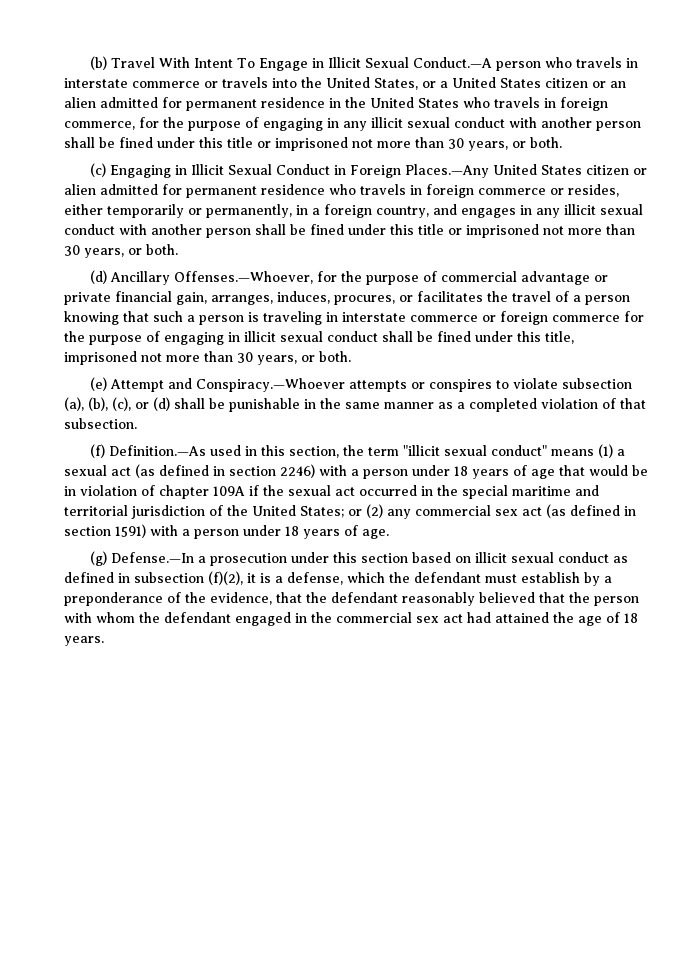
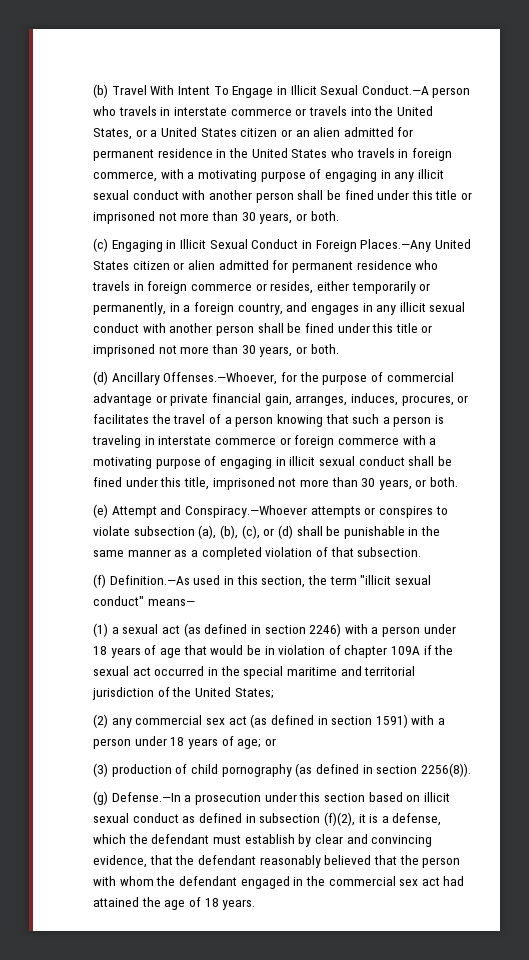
- (b) Travel With Intent To Engage in Illicit Sexual Conduct.—A person who travels in interstate commerce or travels into the United States, or a United States citizen or an alien admitted for permanent residence in the United States who travels in foreign commerce, for the purpose of engaging in any illicit sexual conduct with another person shall be fined under this title or imprisoned not more than 30 years, or both.
+ (b) Travel With Intent To Engage in Illicit Sexual Conduct.—A person who travels in interstate commerce or travels into the United States, or a United States citizen or an alien admitted for permanent residence in the United States who travels in foreign commerce, with a motivating purpose of engaging in any illicit sexual conduct with another person shall be fined under this title or imprisoned not more than 30 years, or both.
- (d) Ancillary Offenses.—Whoever, for the purpose of commercial advantage or private financial gain, arranges, induces, procures, or facilitates the travel of a person knowing that such a person is traveling in interstate commerce or foreign commerce for the purpose of engaging in illicit sexual conduct shall be fined under this title, imprisoned not more than 30 years, or both.
+ (d) Ancillary Offenses.—Whoever, for the purpose of commercial advantage or private financial gain, arranges, induces, procures, or facilitates the travel of a person knowing that such a person is traveling in interstate commerce or foreign commerce with a motivating purpose of engaging in illicit sexual conduct shall be fined under this title, imprisoned not more than 30 years, or both.
- (f) Definition.—As used in this section, the term "illicit sexual conduct" means (1) a sexual act (as defined in section 2246) with a person under 18 years of age that would be in violation of chapter 109A if the sexual act occurred in the special maritime and territorial jurisdiction of the United States; or (2) any commercial sex act (as defined in section 1591) with a person under 18 years of age.
+ (f) Definition.—As used in this section, the term "illicit sexual conduct" means—
+ (1) a sexual act (as defined in section 2246) with a person under 18 years of age that would be in violation of chapter 109A if the sexual act occurred in the special maritime and territorial jurisdiction of the United States;
+ (2) any commercial sex act (as defined in section 1591) with a person under 18 years of age; or
+ (3) production of child pornography (as defined in section 2256(8)).
- (g) Defense.—In a prosecution under this section based on illicit sexual conduct as defined in subsection (f)(2), it is a defense, which the defendant must establish by a preponderance of the evidence, that the defendant reasonably believed that the person with whom the defendant engaged in the commercial sex act had attained the age of 18 years.
+ (g) Defense.—In a prosecution under this section based on illicit sexual conduct as defined in subsection (f)(2), it is a defense, which the defendant must establish by clear and convincing evidence, that the defendant reasonably believed that the person with whom the defendant engaged in the commercial sex act had attained the age of 18 years.

